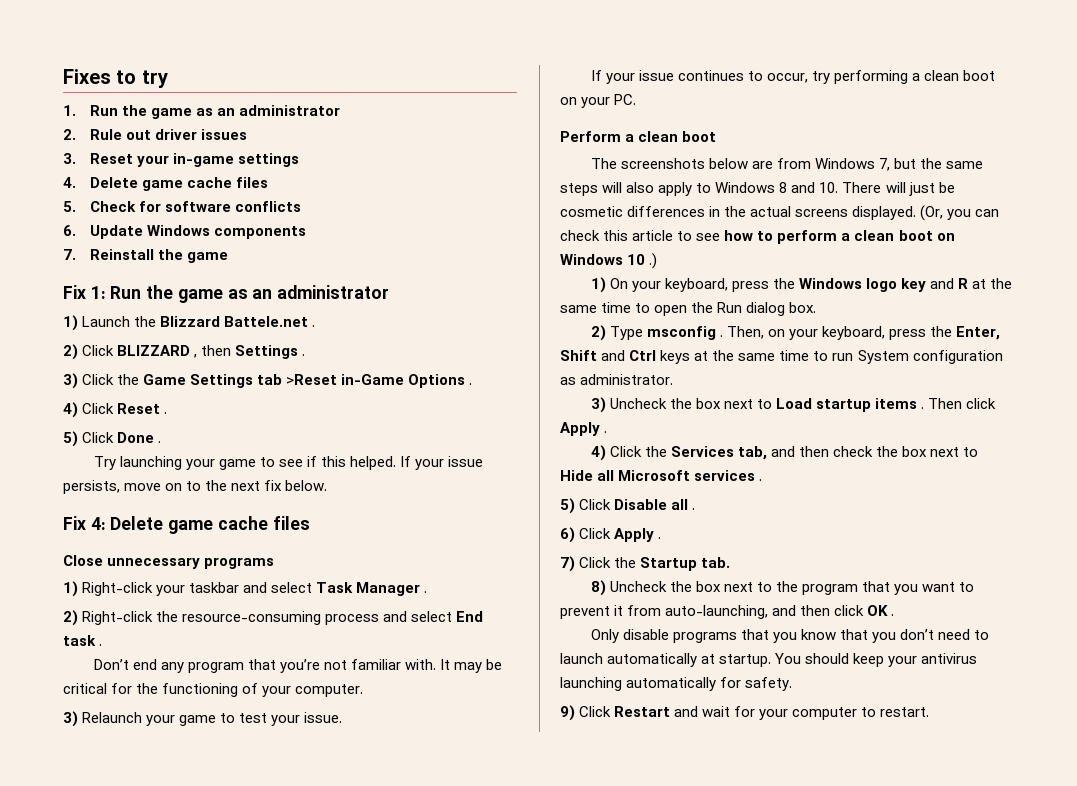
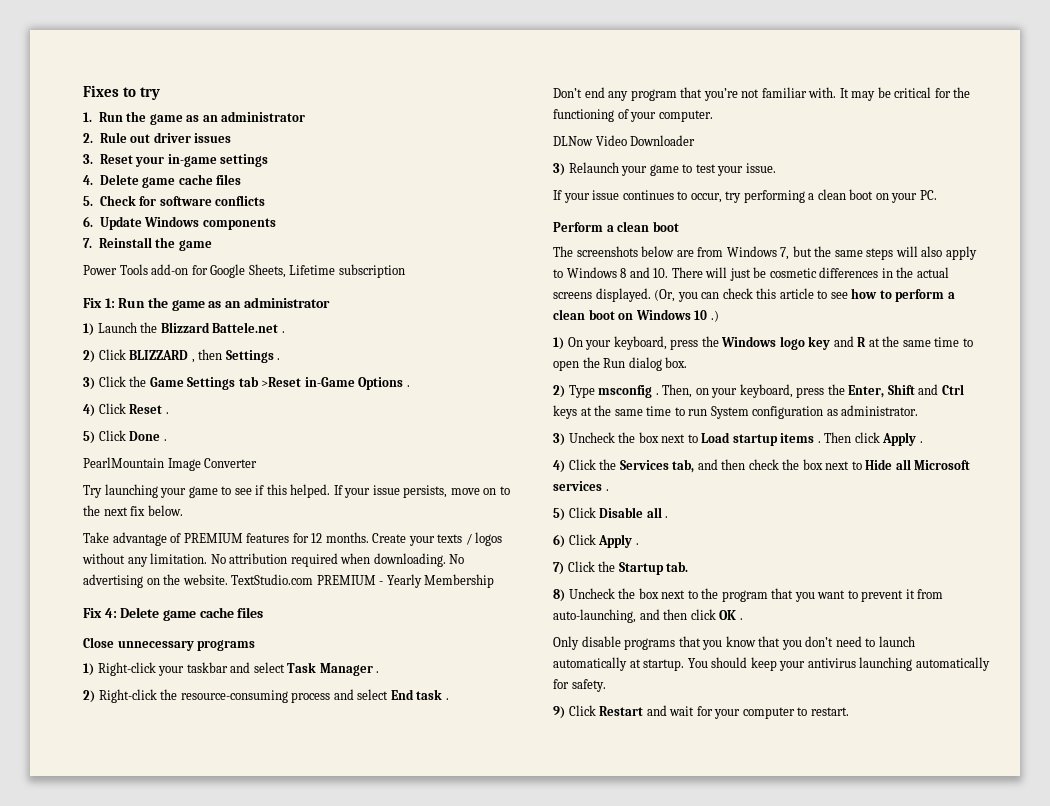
+ Power Tools add-on for Google Sheets, Lifetime subscription
+ PearlMountain Image Converter
+ Take advantage of PREMIUM features for 12 months. Create your texts / logos without any limitation. No attribution required when downloading. No advertising on the website. TextStudio.com PREMIUM - Yearly Membership
+ DLNow Video Downloader

